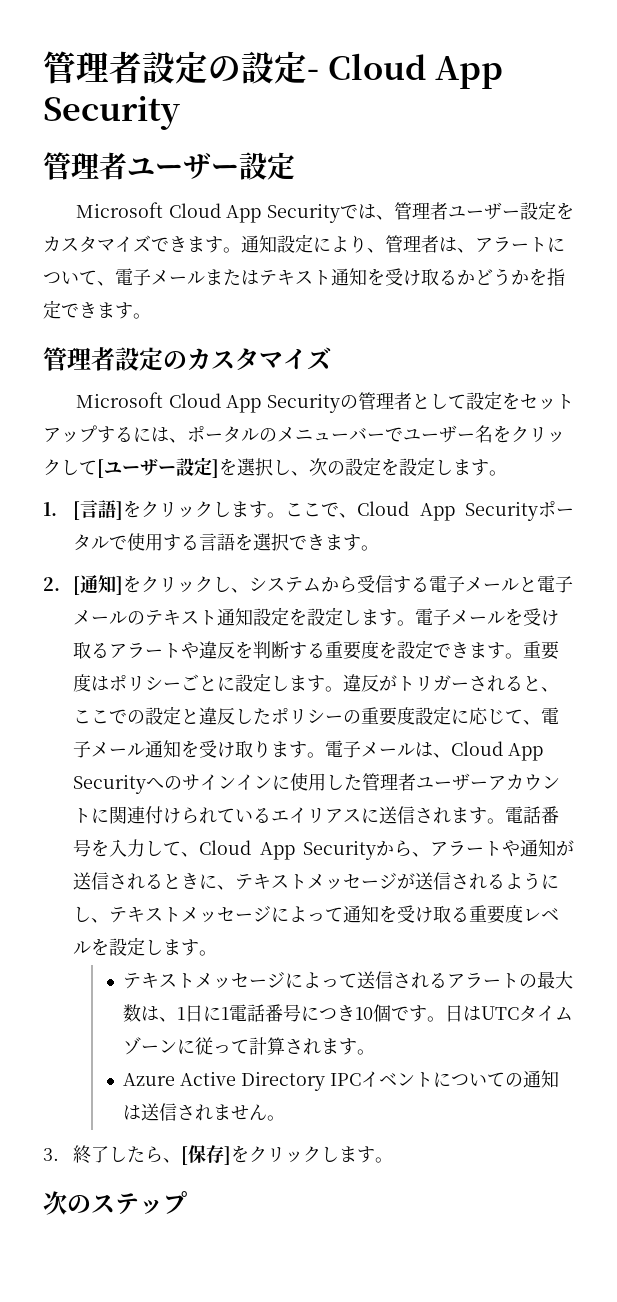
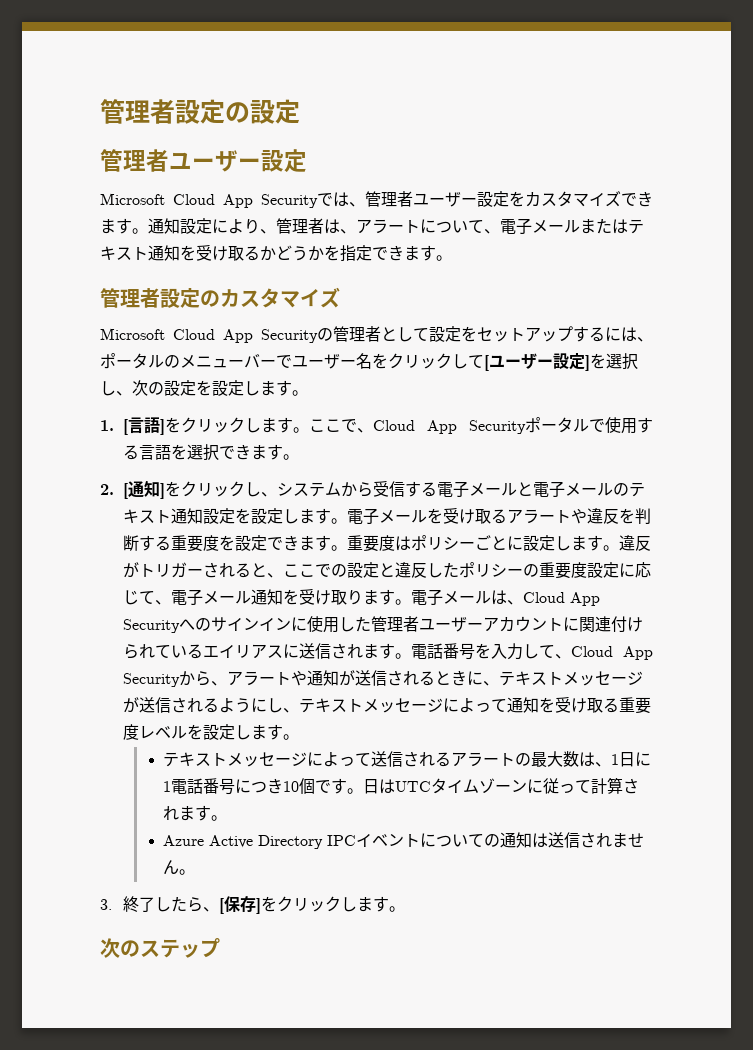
- 管理者設定の設定- Cloud App Security
+ 管理者設定の設定

